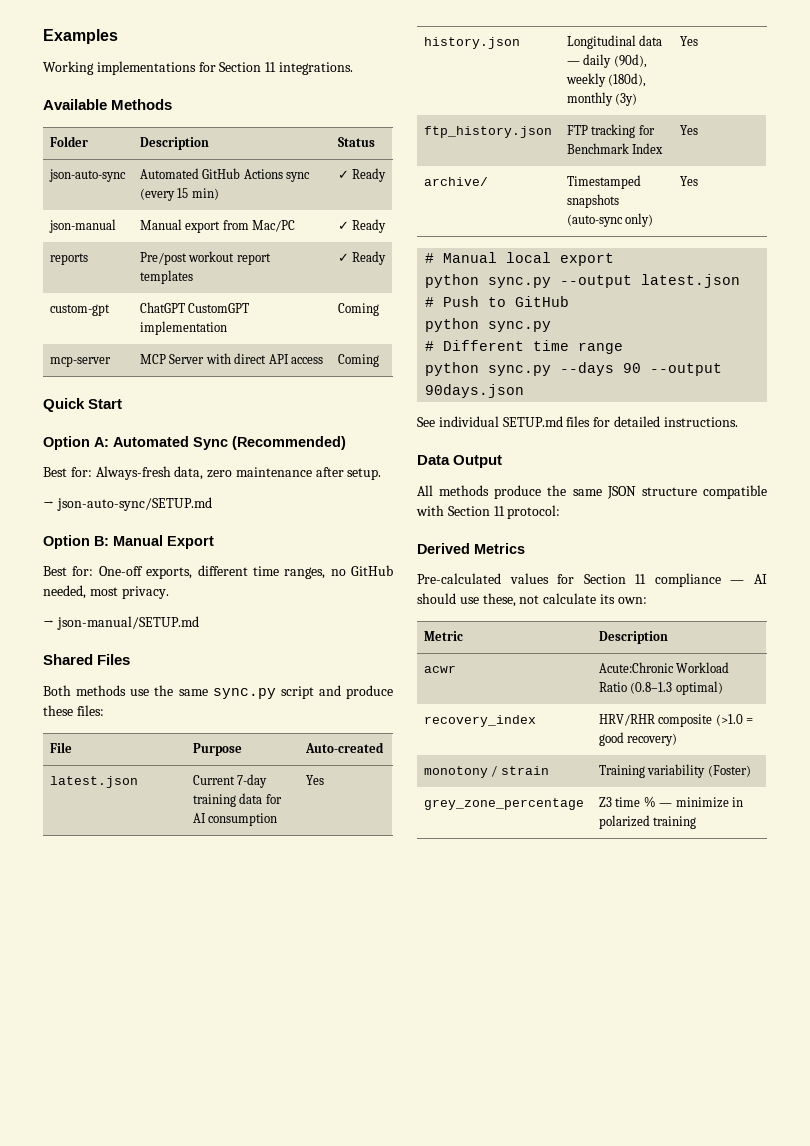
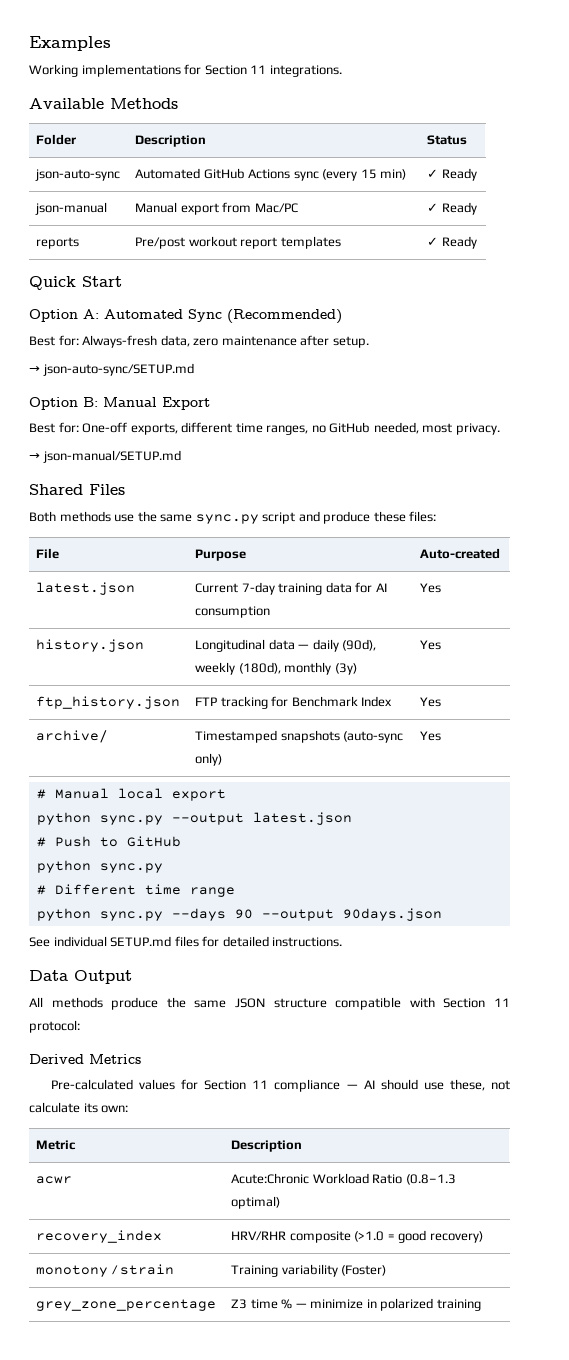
- custom-gpt | ChatGPT CustomGPT implementation | Coming
- mcp-server | MCP Server with direct API access | Coming

